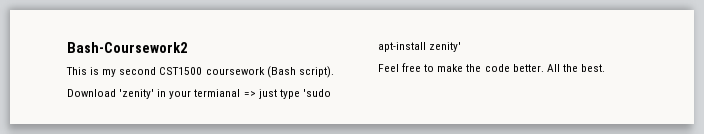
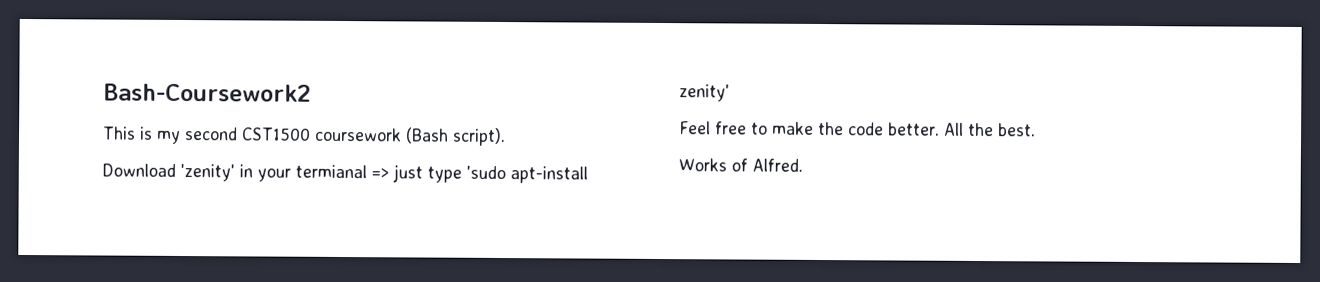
+ Works of Alfred.

